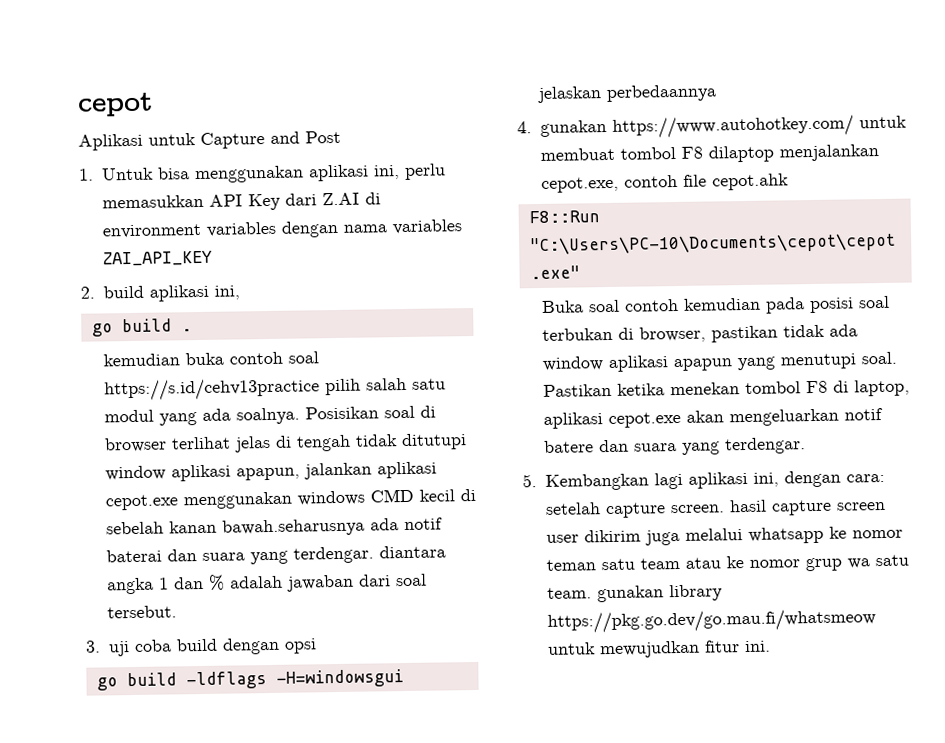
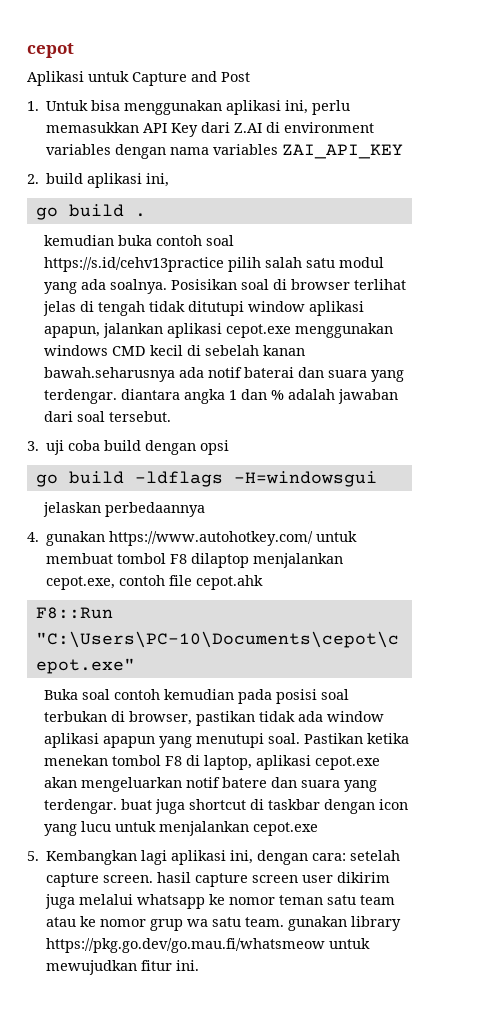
- Pastikan ketika menekan tombol F8 di laptop, aplikasi cepot.exe akan mengeluarkan notif batere dan suara yang terdengar.
+ Pastikan ketika menekan tombol F8 di laptop, aplikasi cepot.exe akan mengeluarkan notif batere dan suara yang terdengar. buat juga shortcut di taskbar dengan icon yang lucu untuk menjalankan cepot.exe

